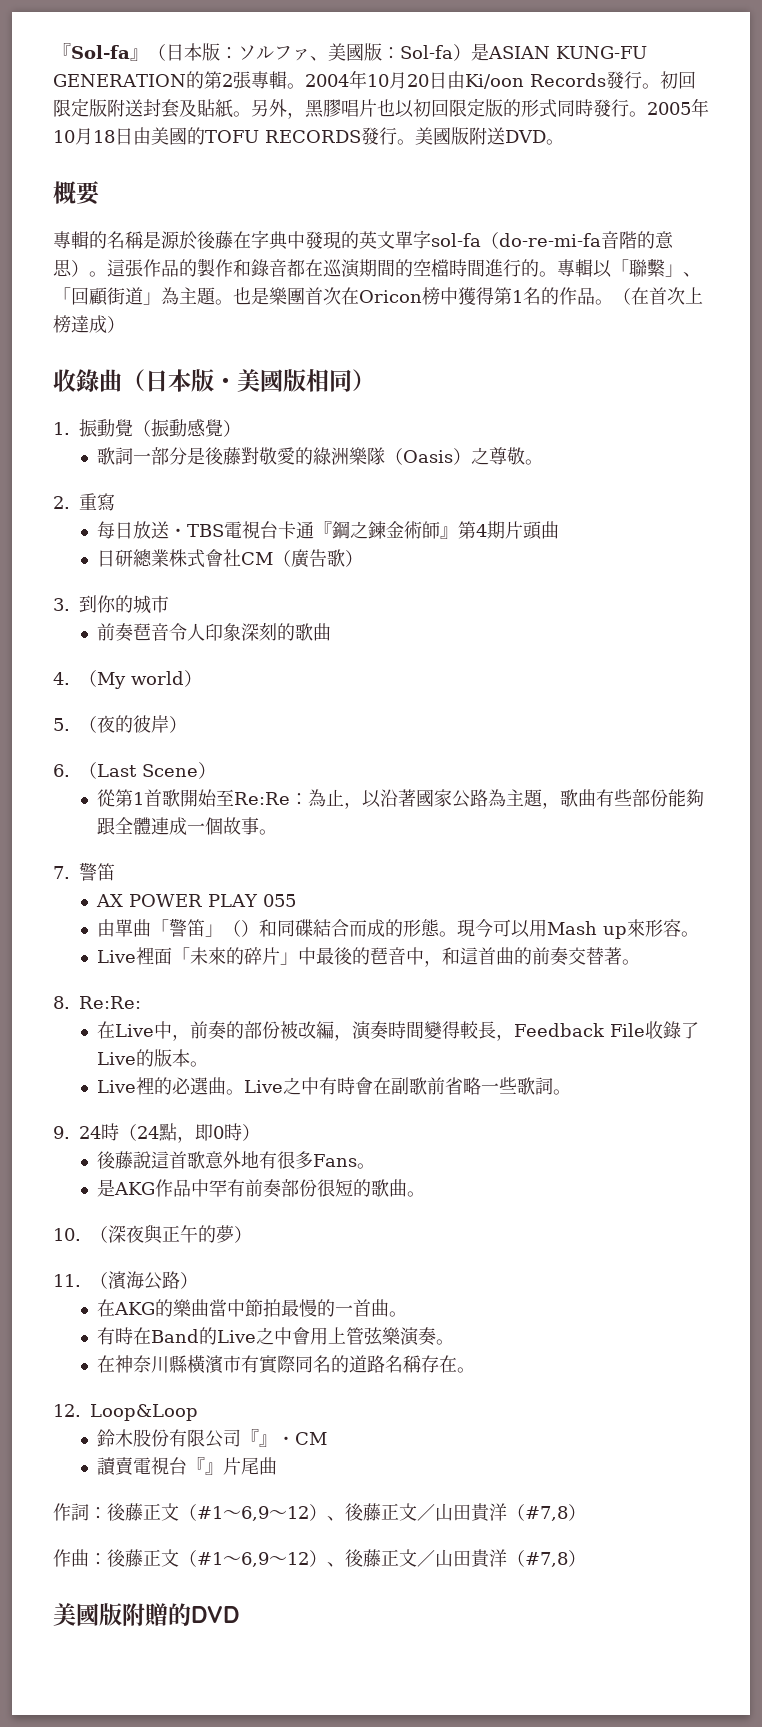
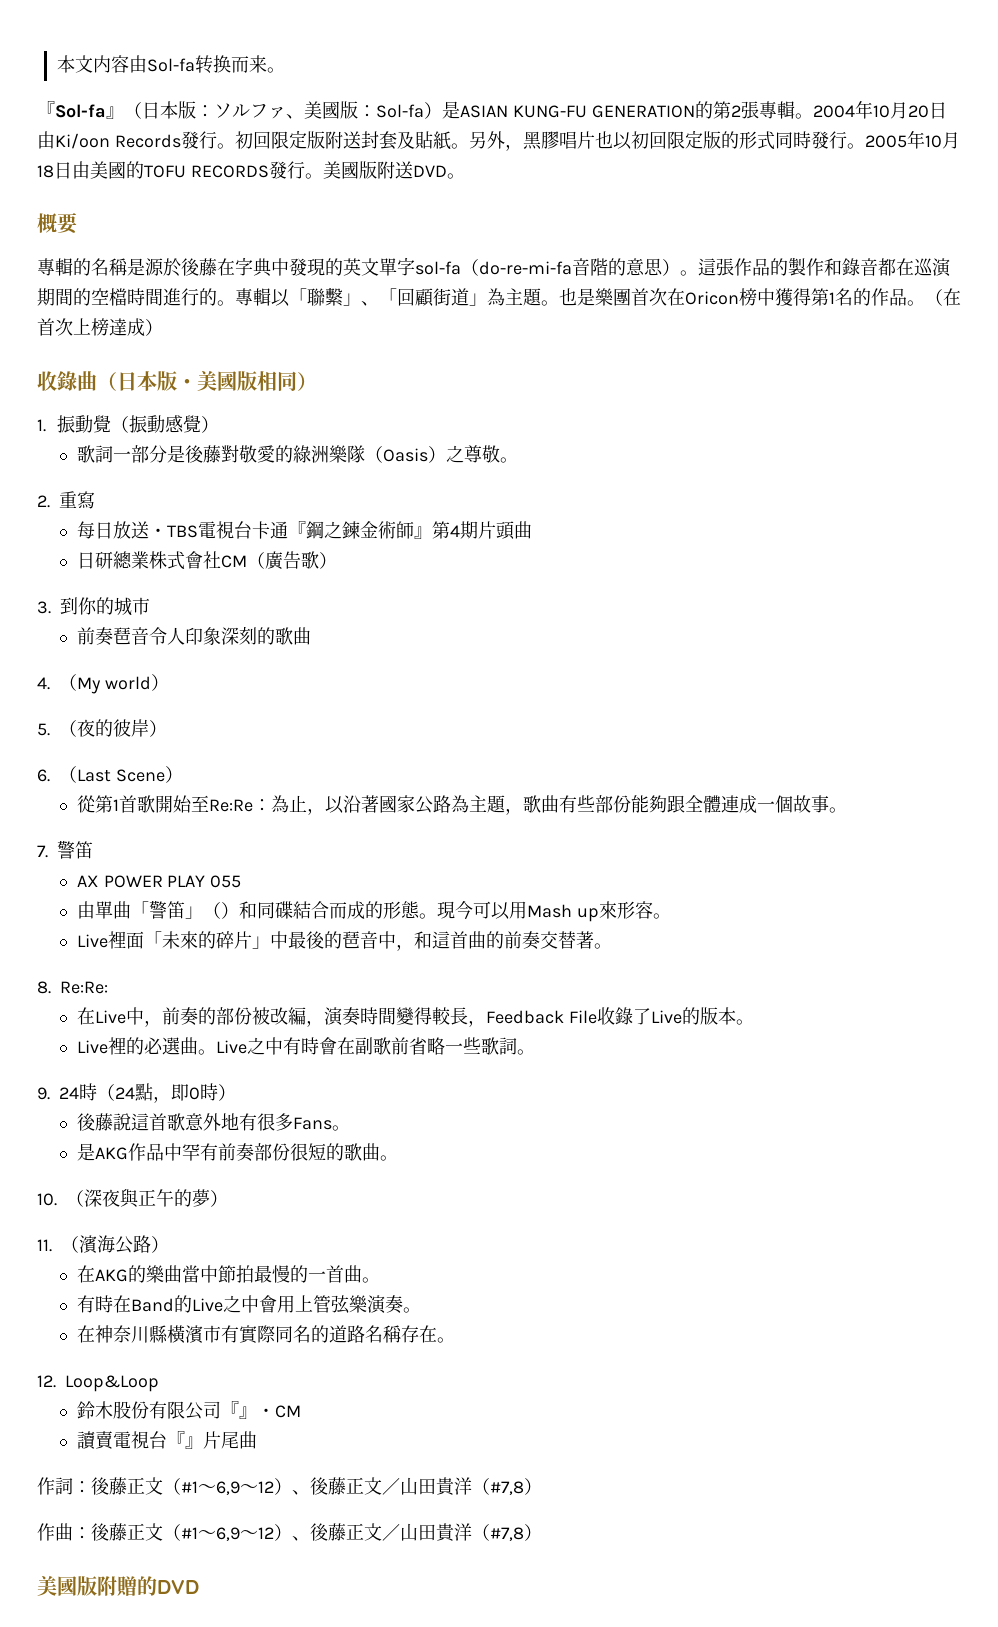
+ 本文内容由Sol-fa转换而来。

